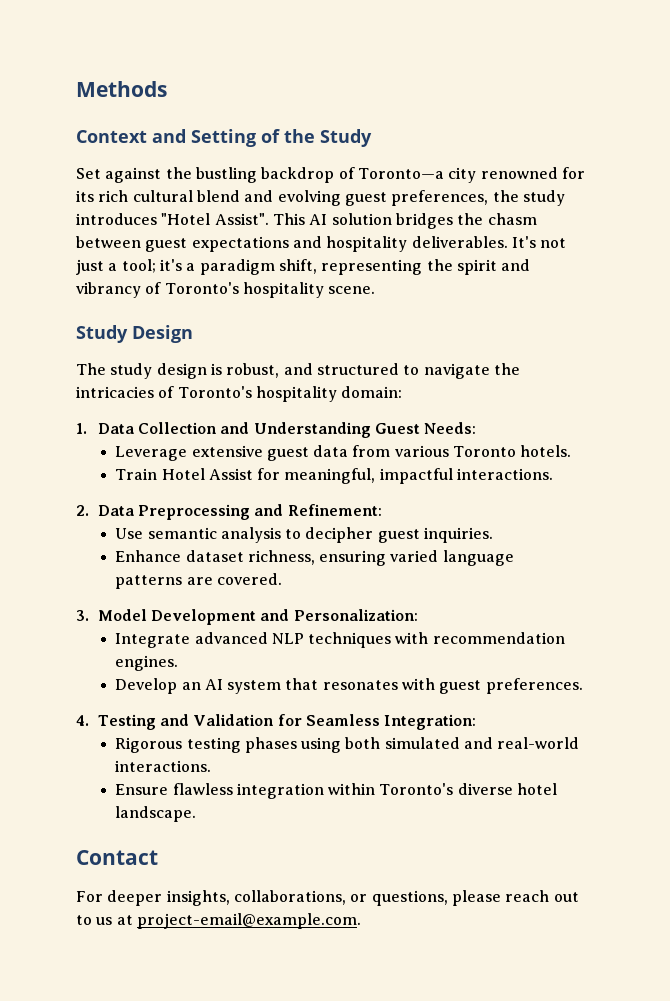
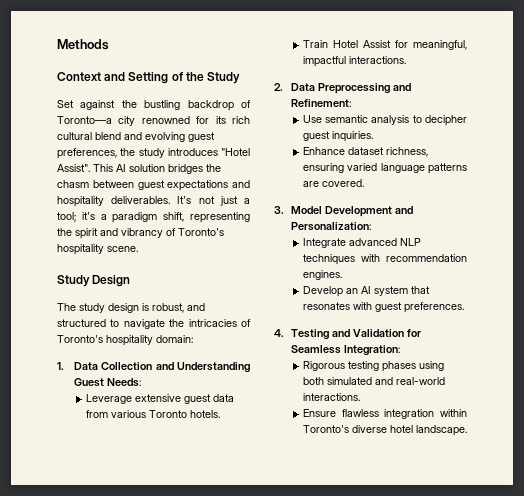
- Contact
- For deeper insights, collaborations, or questions, please reach out to us at project-email@example.com.

